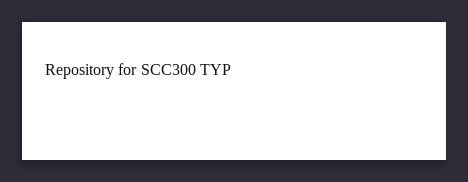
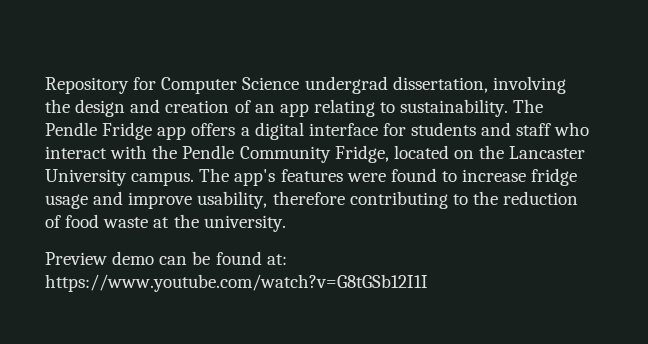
- Repository for SCC300 TYP
+ Repository for Computer Science undergrad dissertation, involving the design and creation of an app relating to sustainability. The Pendle Fridge app offers a digital interface for students and staff who interact with the Pendle Community Fridge, located on the Lancaster University campus. The app's features were found to increase fridge usage and improve usability, therefore contributing to the reduction of food waste at the university.
+ Preview demo can be found at: https://www.youtube.com/watch?v=G8tGSb12I1I

